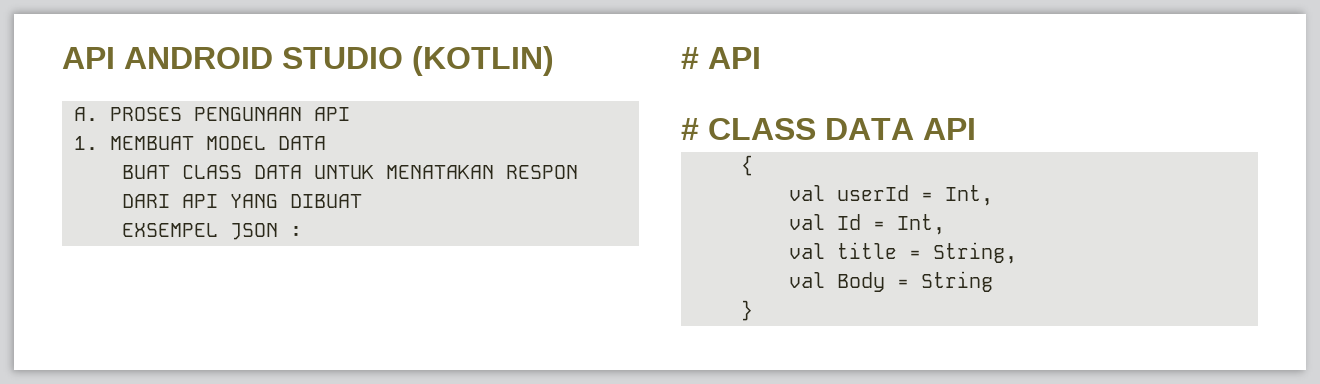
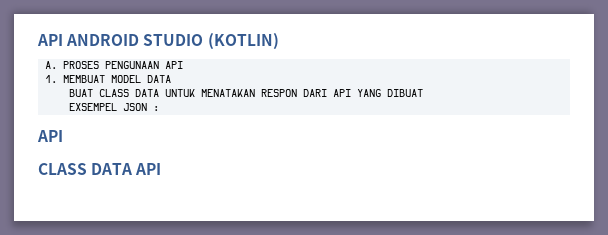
  EXSEMPEL JSON :
- # API
- # CLASS DATA API
+ API
+ CLASS DATA API
- {
- val userId = Int,
- val Id = Int,
- val title = String,
- val Body = String
- }

